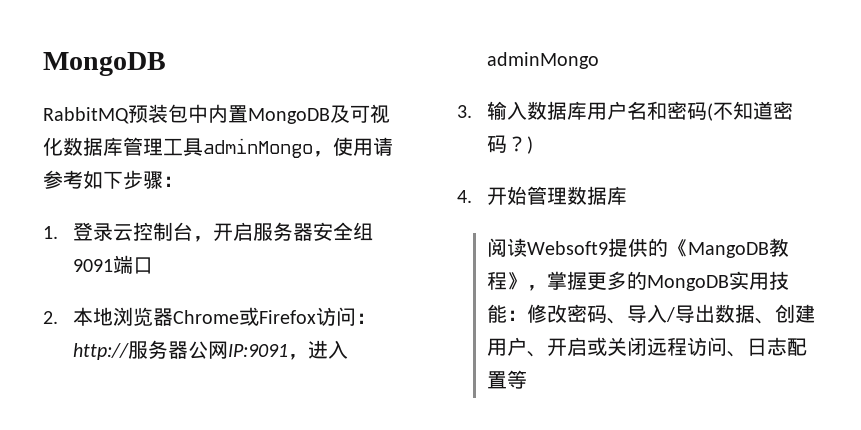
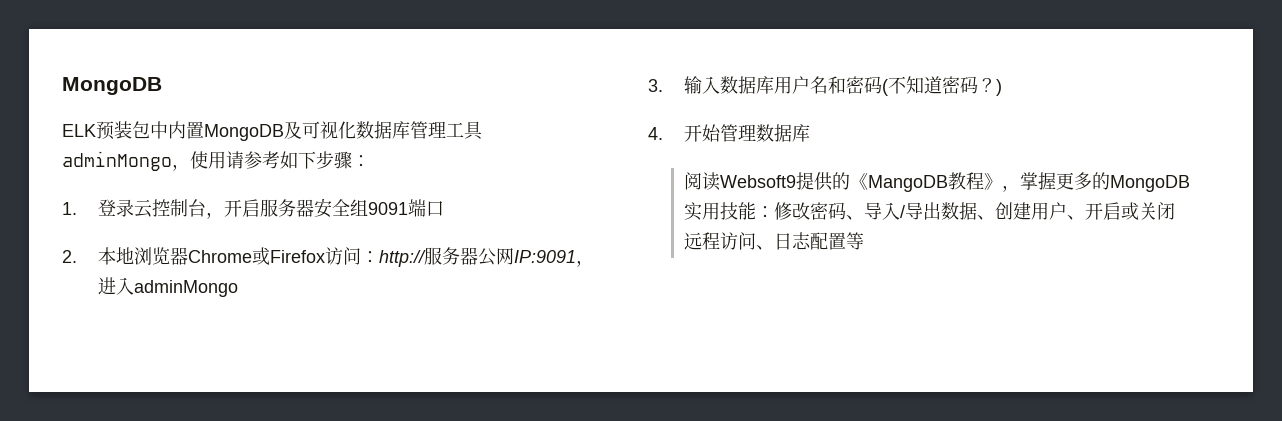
- RabbitMQ预装包中内置MongoDB及可视化数据库管理工具adminMongo，使用请参考如下步骤：
+ ELK预装包中内置MongoDB及可视化数据库管理工具adminMongo，使用请参考如下步骤：

